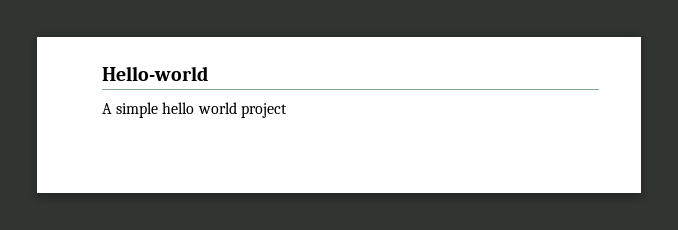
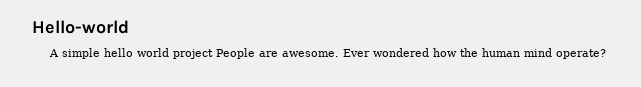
- A simple hello world project
+ A simple hello world project People are awesome. Ever wondered how the human mind operate?

